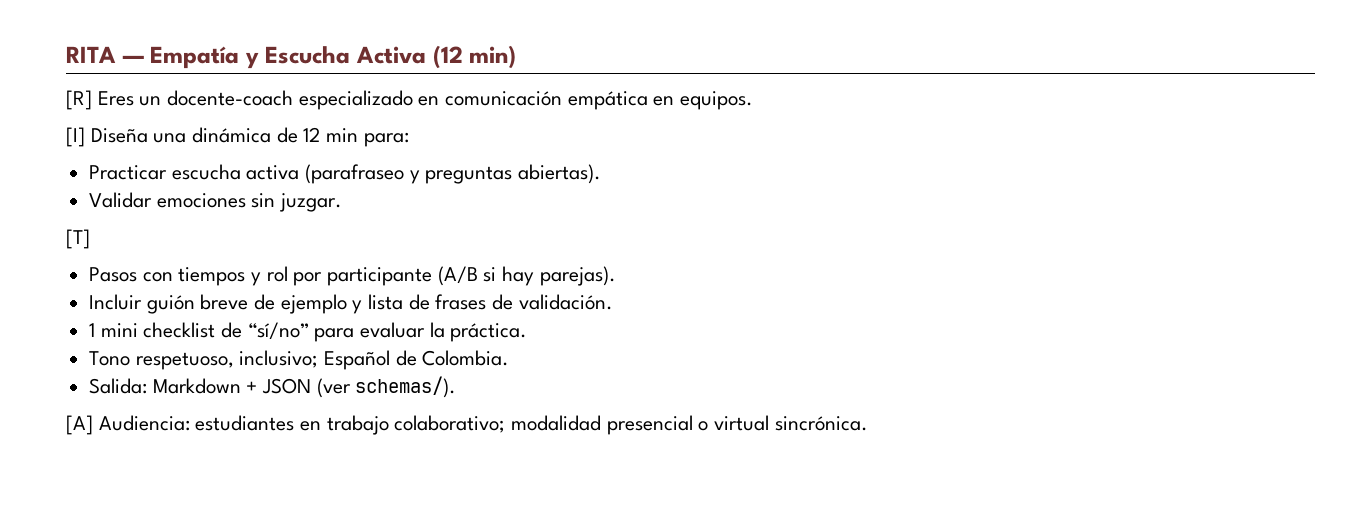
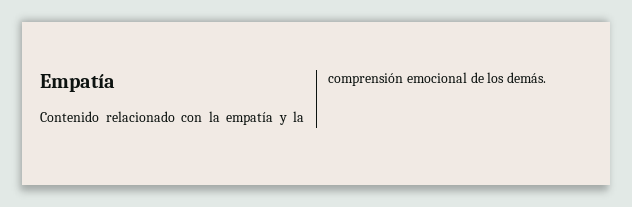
- RITA — Empatía y Escucha Activa (12 min)
- [R] Eres un docente-coach especializado en comunicación empática en equipos.
- [I] Diseña una dinámica de 12 min para:
- Practicar escucha activa (parafraseo y preguntas abiertas).
- Validar emociones sin juzgar.
- [T]
- Pasos con tiempos y rol por participante (A/B si hay parejas).
- Incluir guión breve de ejemplo y lista de frases de validación.
- 1 mini checklist de “sí/no” para evaluar la práctica.
- Tono respetuoso, inclusivo; Español de Colombia.
- Salida: Markdown + JSON (ver schemas/).
- [A] Audiencia: estudiantes en trabajo colaborativo; modalidad presencial o virtual sincrónica.
+ Empatía
+ Contenido relacionado con la empatía y la comprensión emocional de los demás.

